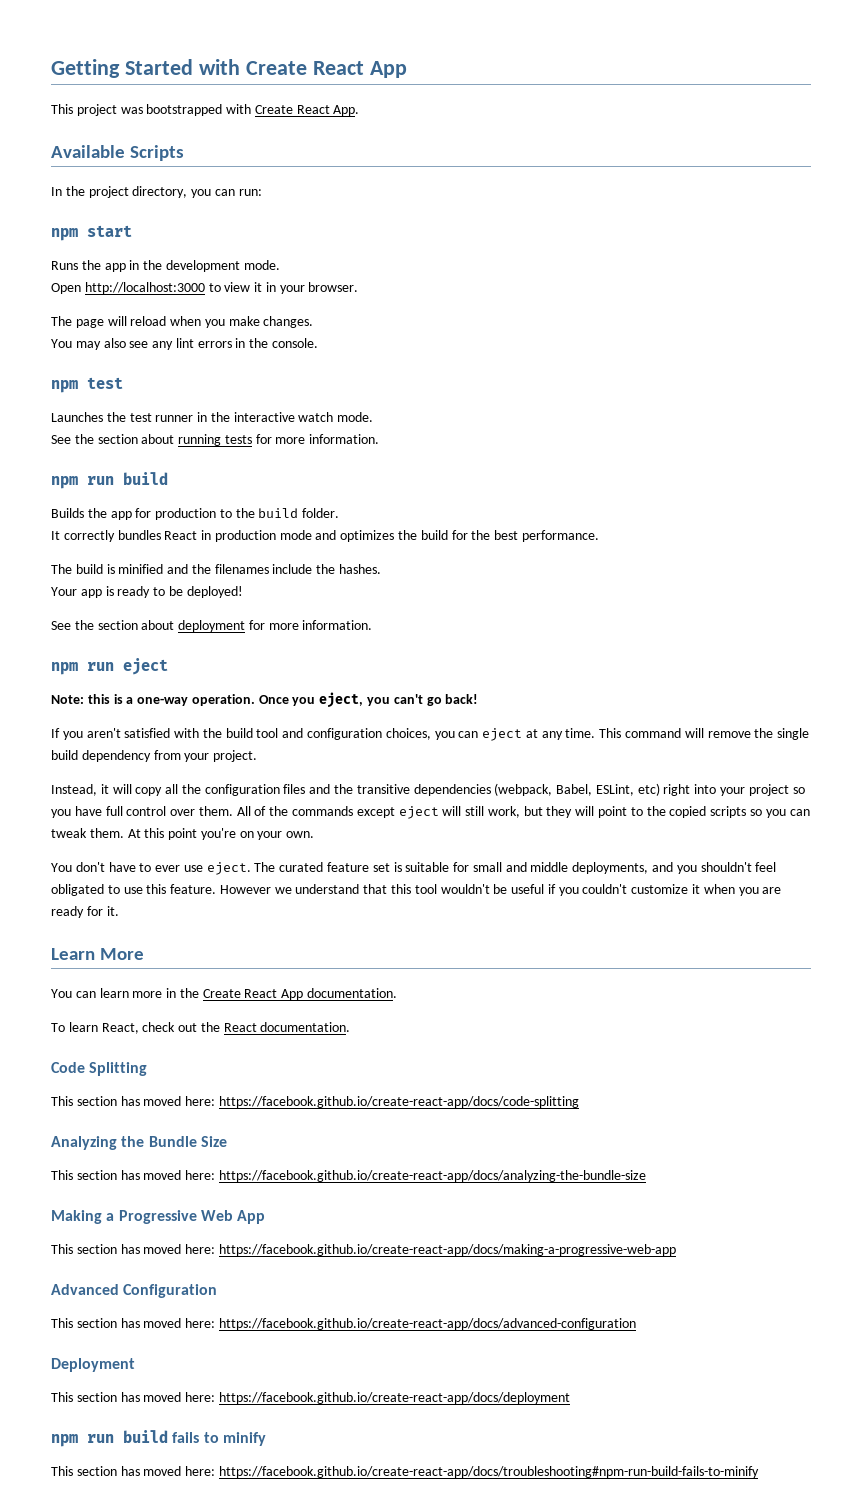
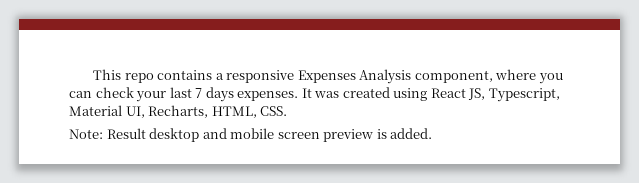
- Getting Started with Create React App
- This project was bootstrapped with Create React App.
- Available Scripts
- In the project directory, you can run:
- npm start
- Runs the app in the development mode.
- Open http://localhost:3000 to view it in your browser.
- The page will reload when you make changes.
- You may also see any lint errors in the console.
- npm test
- Launches the test runner in the interactive watch mode.
- See the section about running tests for more information.
- npm run build
- Builds the app for production to the build folder.
- It correctly bundles React in production mode and optimizes the build for the best performance.
- The build is minified and the filenames include the hashes.
- Your app is ready to be deployed!
- See the section about deployment for more information.
- npm run eject
- Note: this is a one-way operation. Once you eject, you can't go back!
- If you aren't satisfied with the build tool and configuration choices, you can eject at any time. This command will remove the single build dependency from your project.
- Instead, it will copy all the configuration files and the transitive dependencies (webpack, Babel, ESLint, etc) right into your project so you have full control over them. All of the commands except eject will still work, but they will point to the copied scripts so you can tweak them. At this point you're on your own.
- You don't have to ever use eject. The curated feature set is suitable for small and middle deployments, and you shouldn't feel obligated to use this feature. However we understand that this tool wouldn't be useful if you couldn't customize it when you are ready for it.
- Learn More
- You can learn more in the Create React App documentation.
- To learn React, check out the React documentation.
- Code Splitting
- This section has moved here: https://facebook.github.io/create-react-app/docs/code-splitting
- Analyzing the Bundle Size
- This section has moved here: https://facebook.github.io/create-react-app/docs/analyzing-the-bundle-size
- Making a Progressive Web App
- This section has moved here: https://facebook.github.io/create-react-app/docs/making-a-progressive-web-app
- Advanced Configuration
- This section has moved here: https://facebook.github.io/create-react-app/docs/advanced-configuration
- Deployment
- This section has moved here: https://facebook.github.io/create-react-app/docs/deployment
- npm run build fails to minify
- This section has moved here: https://facebook.github.io/create-react-app/docs/troubleshooting#npm-run-build-fails-to-minify
+ This repo contains a responsive Expenses Analysis component, where you can check your last 7 days expenses. It was created using React JS, Typescript, Material UI, Recharts, HTML, CSS.
+ Note: Result desktop and mobile screen preview is added.

